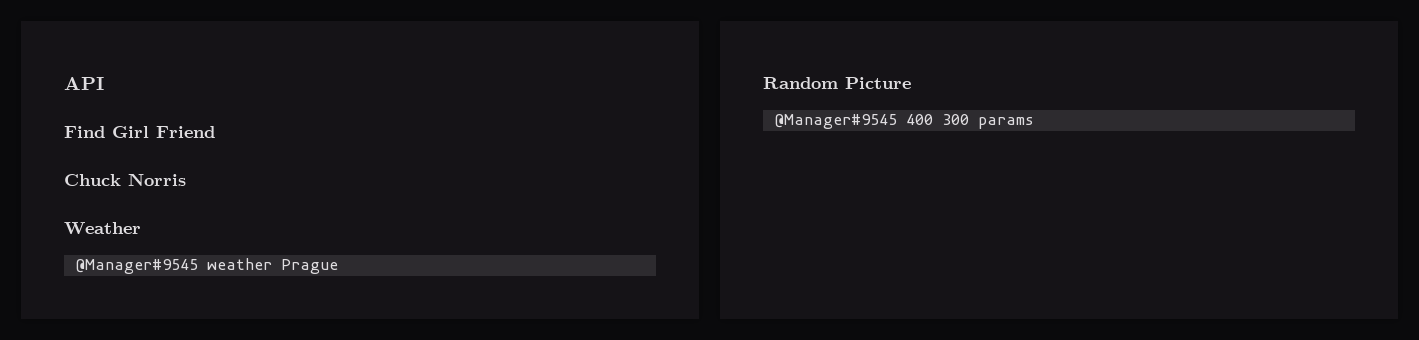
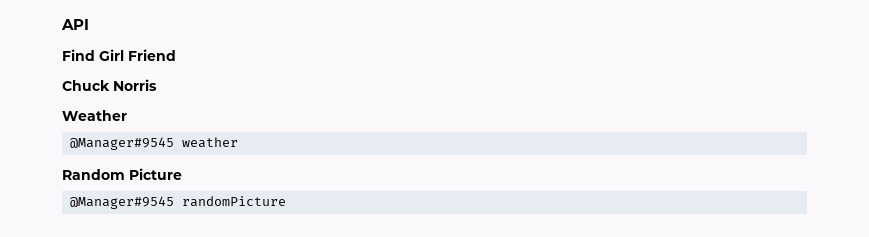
- @Manager#9545 weather Prague
+ @Manager#9545 weather
- @Manager#9545 400 300 params
+ @Manager#9545 randomPicture

